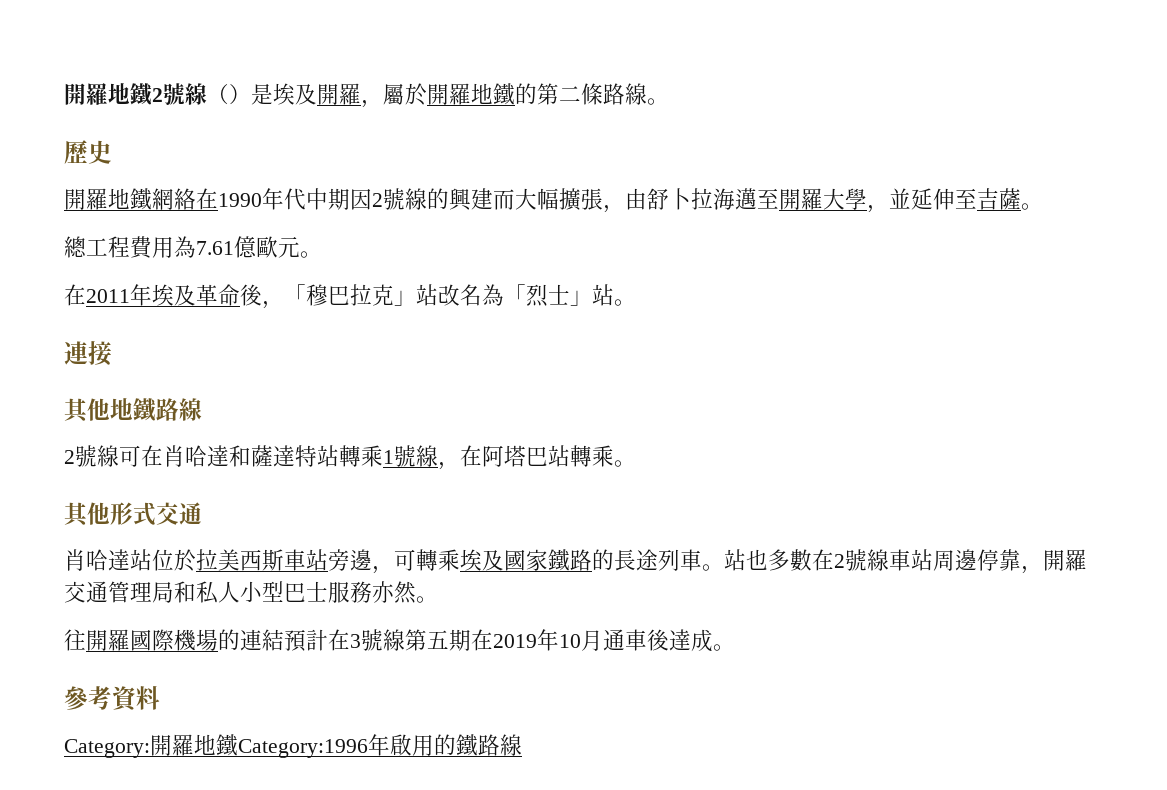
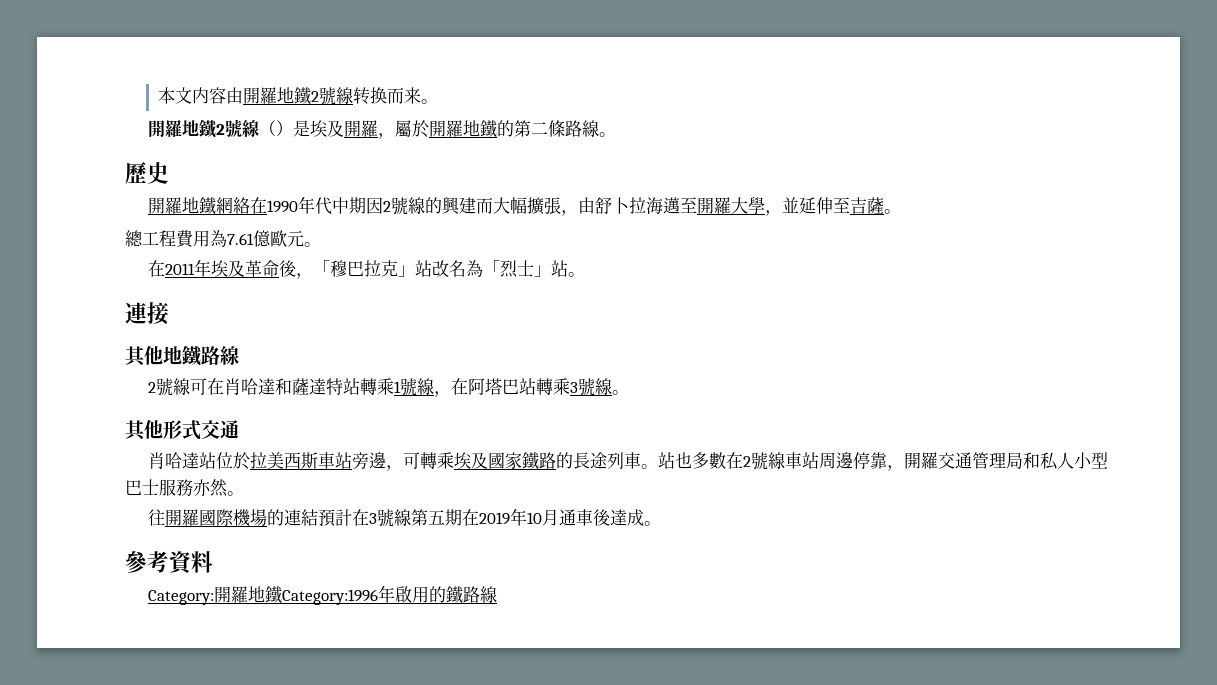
+ 本文内容由開羅地鐵2號線转换而来。
- 2號線可在肖哈達和薩達特站轉乘1號線，在阿塔巴站轉乘。
+ 2號線可在肖哈達和薩達特站轉乘1號線，在阿塔巴站轉乘3號線。

